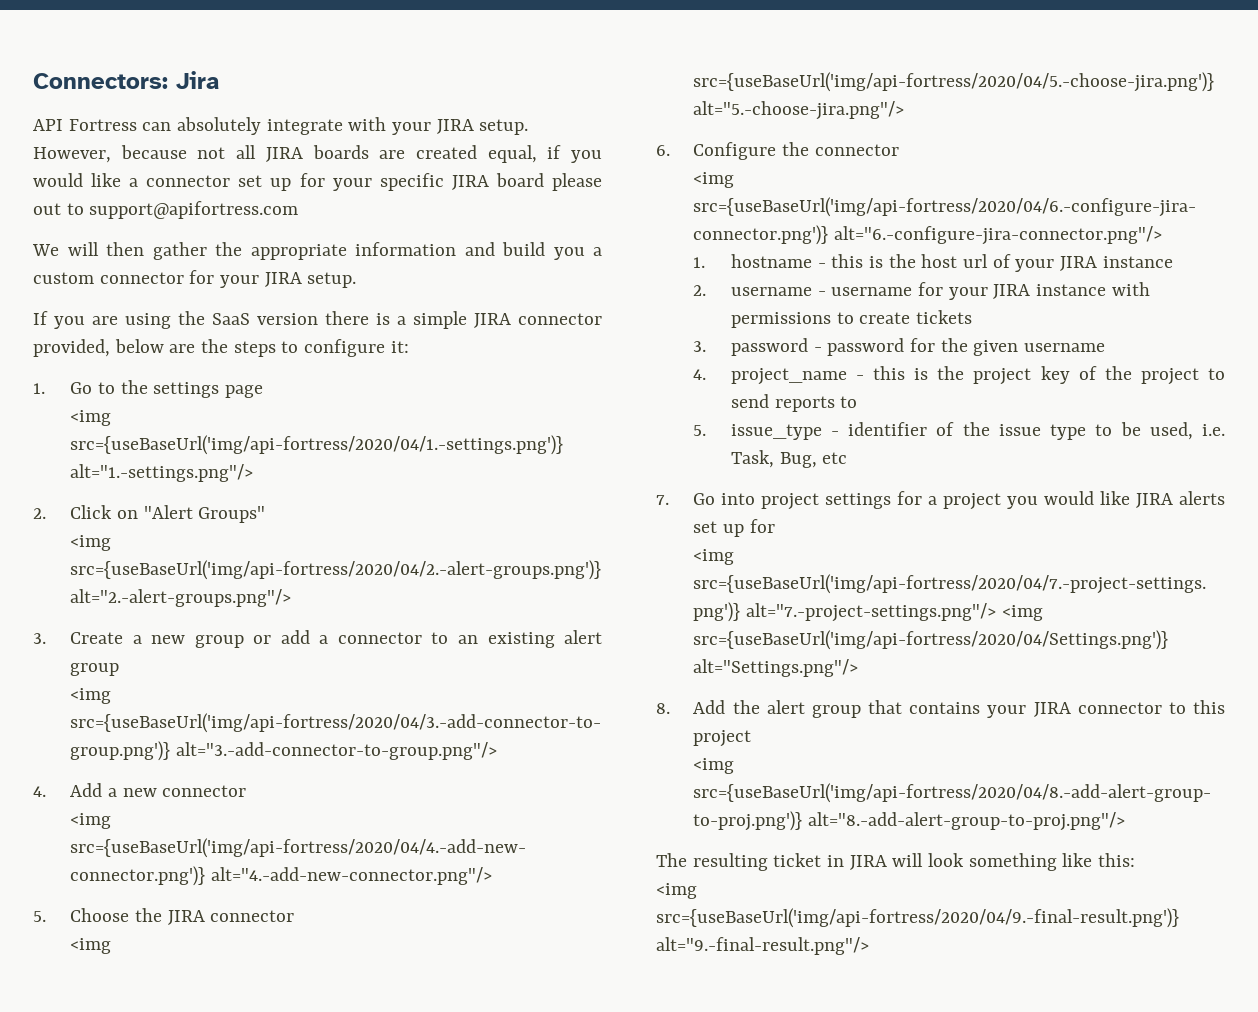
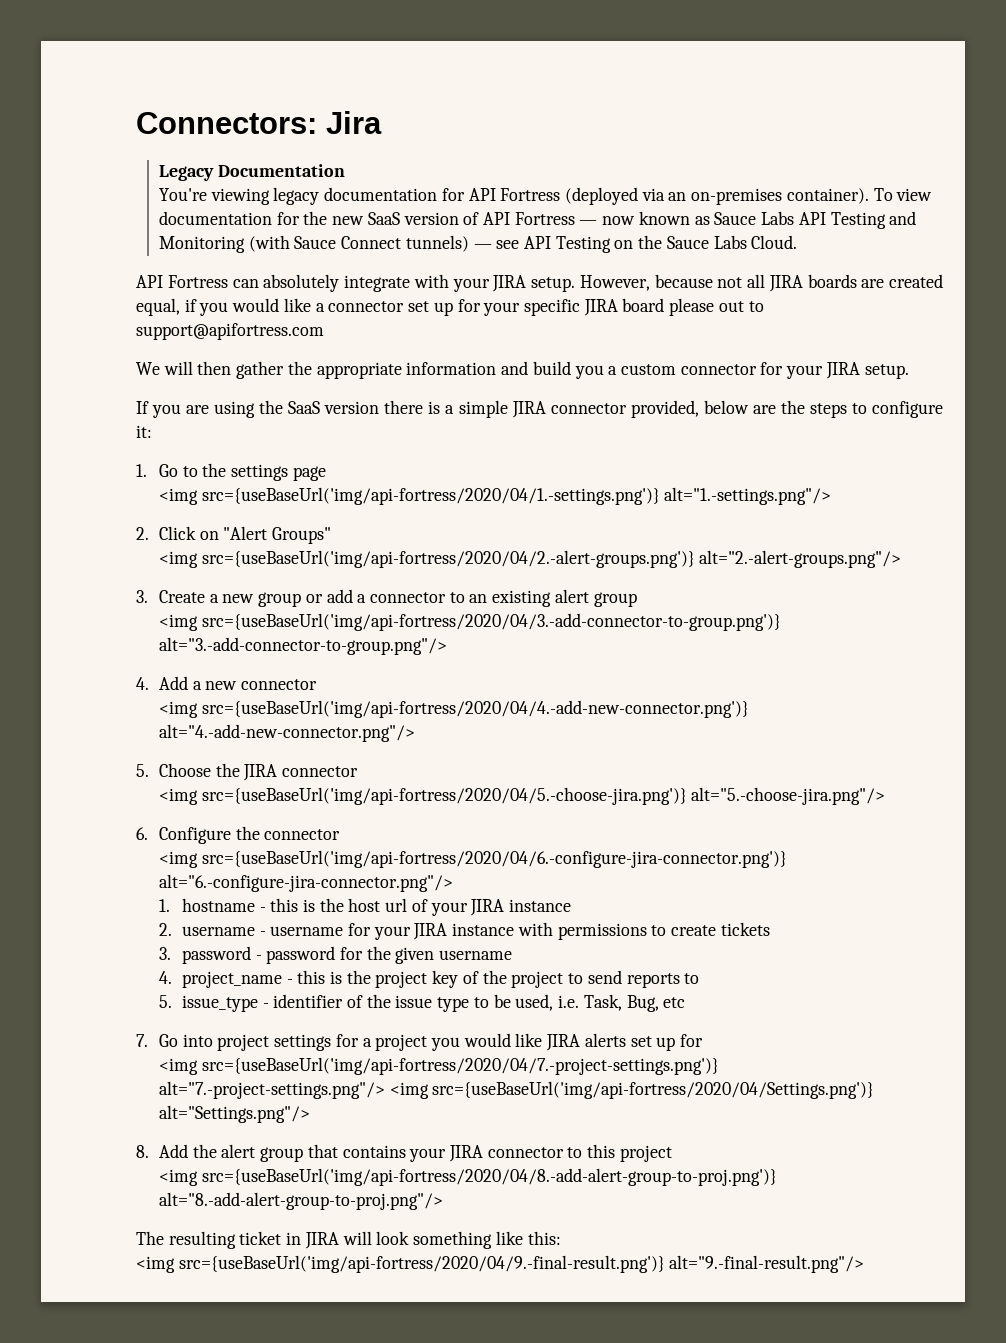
+ Legacy Documentation
+ You're viewing legacy documentation for API Fortress (deployed via an on-premises container). To view documentation for the new SaaS version of API Fortress — now known as Sauce Labs API Testing and Monitoring (with Sauce Connect tunnels) — see API Testing on the Sauce Labs Cloud.

